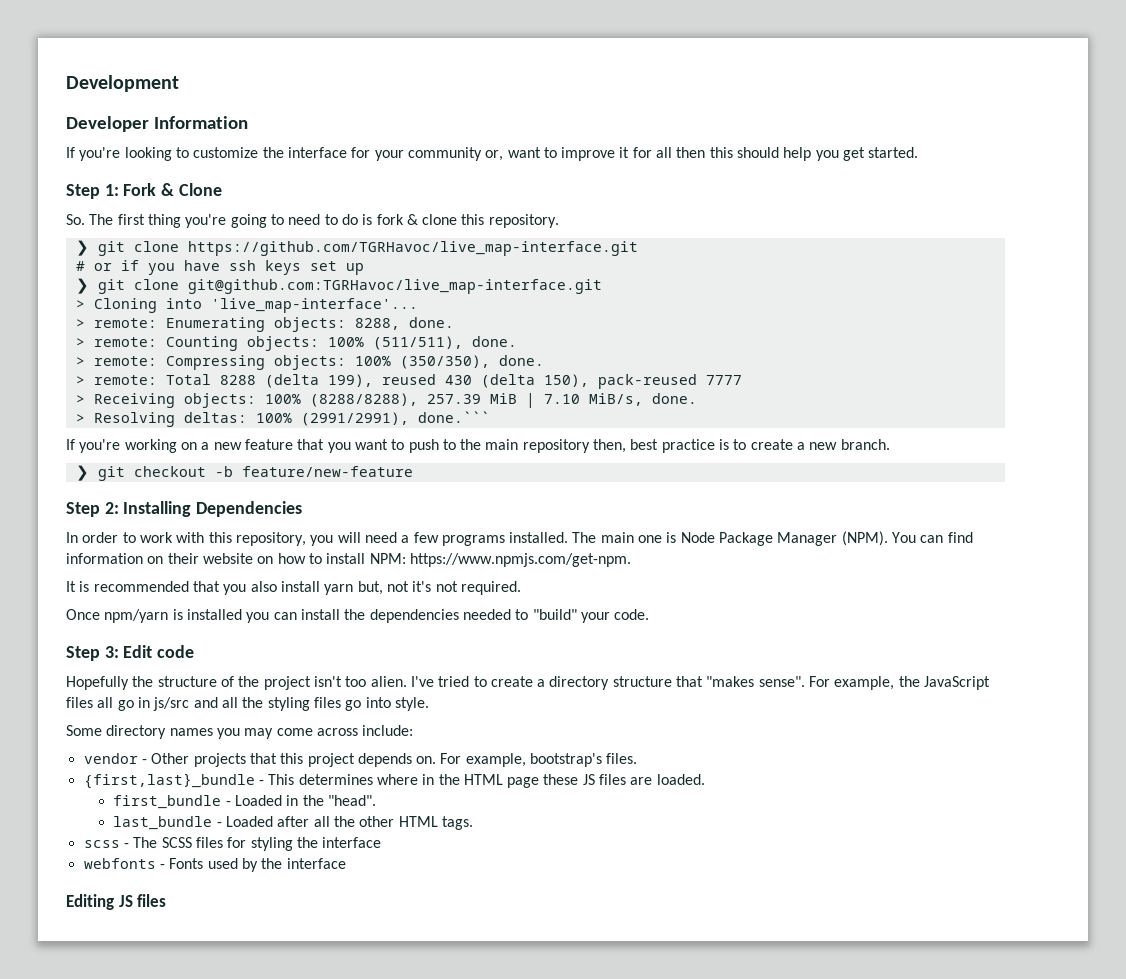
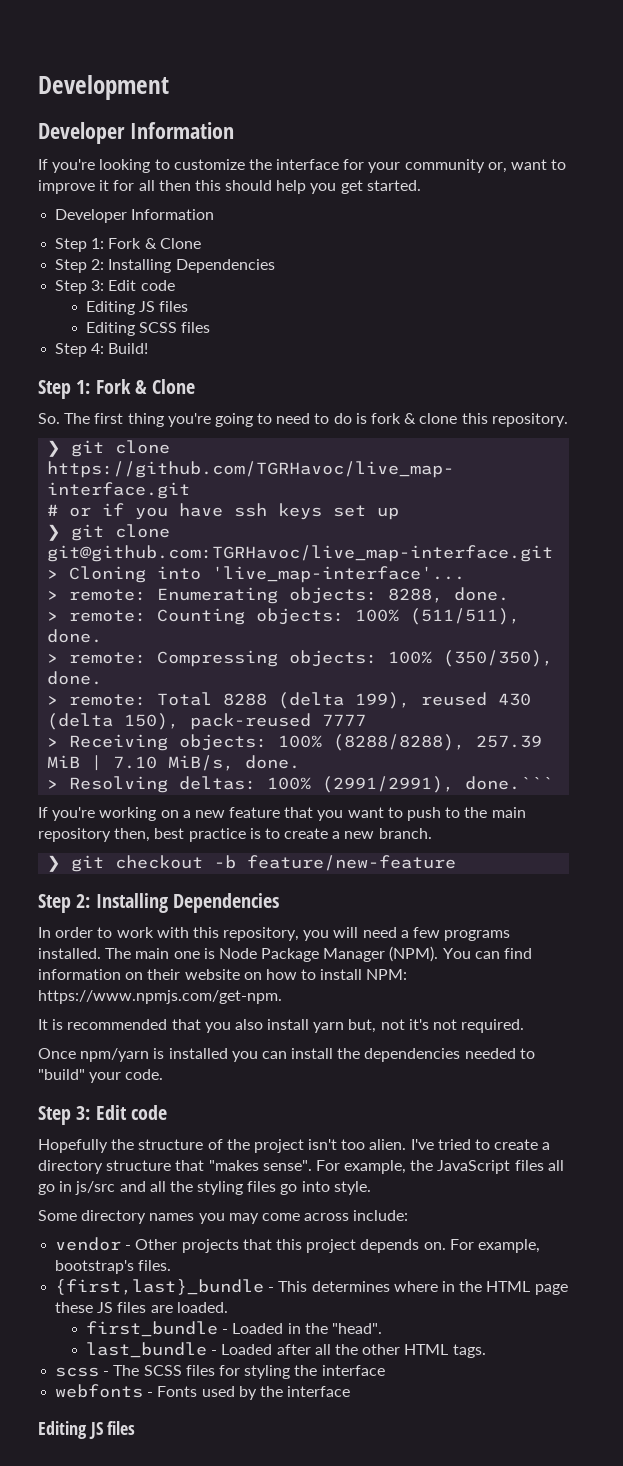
  If you're looking to customize the interface for your community or, want to improve it for all then this should help you get started.
+ Developer Information
+ Step 1: Fork & Clone
+ Step 2: Installing Dependencies
+ Step 3: Edit code
+ Editing JS files
+ Editing SCSS files
+ Step 4: Build!

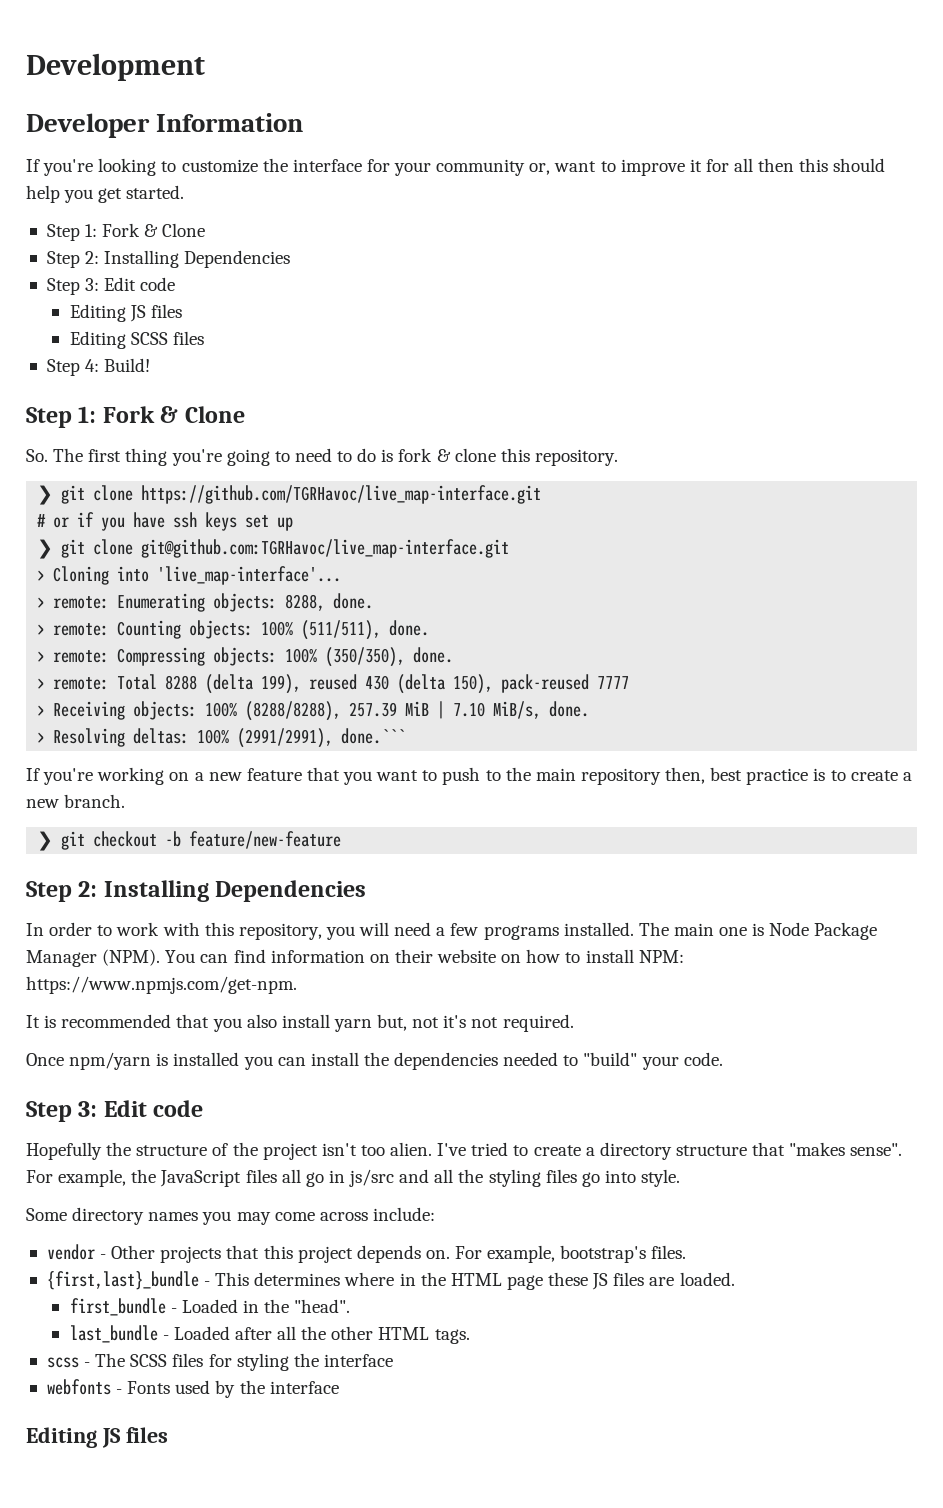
  If you're looking to customize the interface for your community or, want to improve it for all then this should help you get started.
- Developer Information

